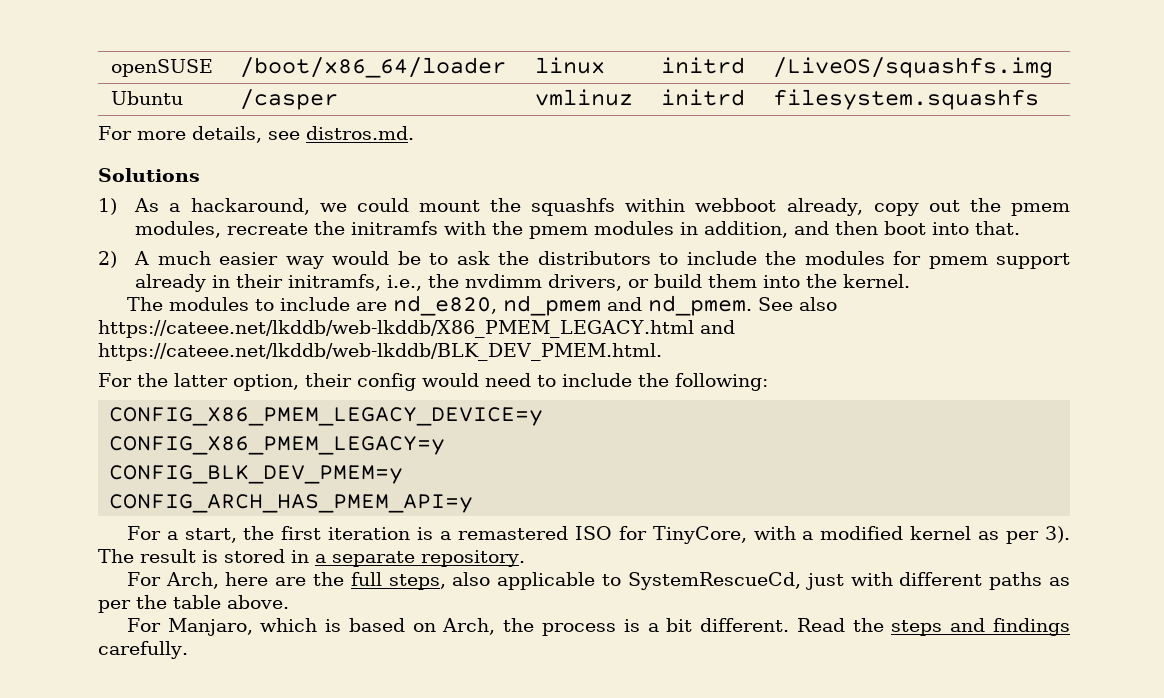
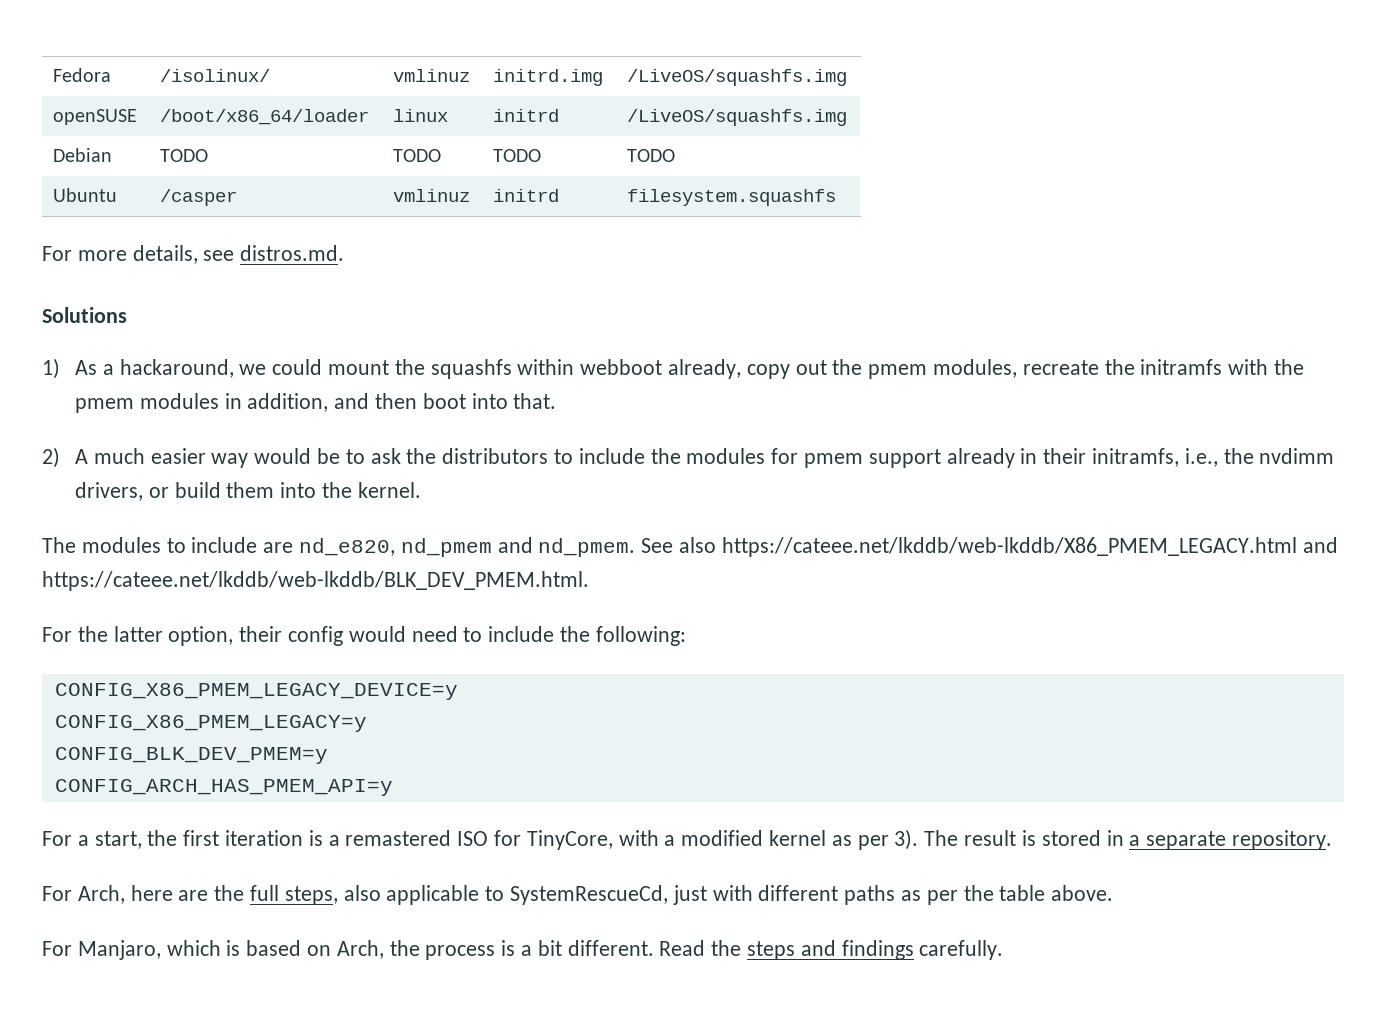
+ Fedora | /isolinux/ | vmlinuz | initrd.img | /LiveOS/squashfs.img
+ Debian | TODO | TODO | TODO | TODO

